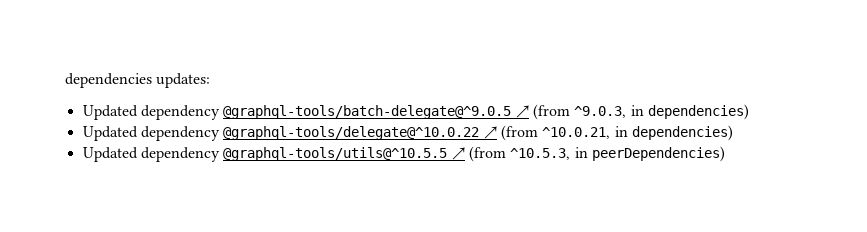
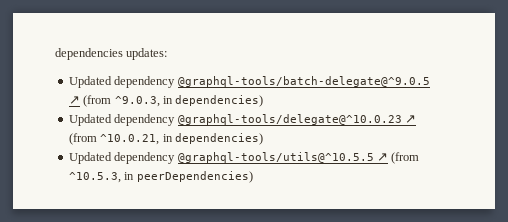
- Updated dependency @graphql-tools/delegate@^10.0.22 ↗ (from ^10.0.21, in dependencies)
+ Updated dependency @graphql-tools/delegate@^10.0.23 ↗ (from ^10.0.21, in dependencies)

